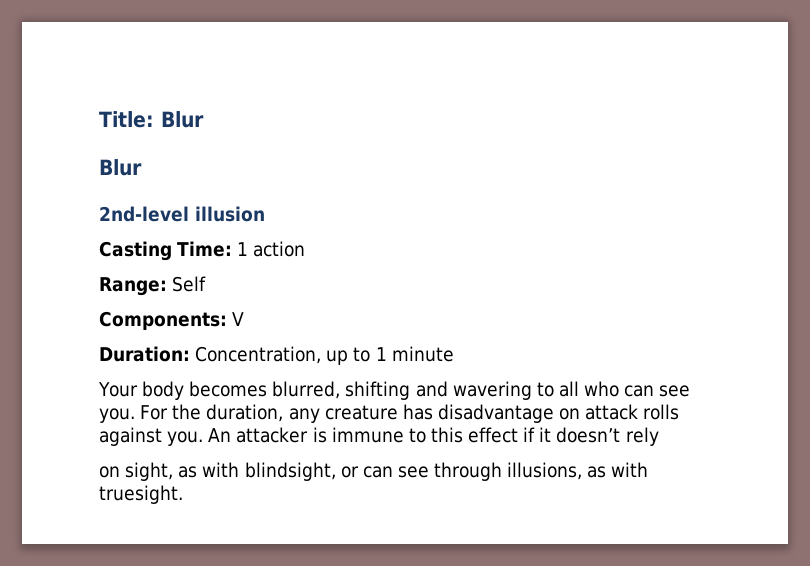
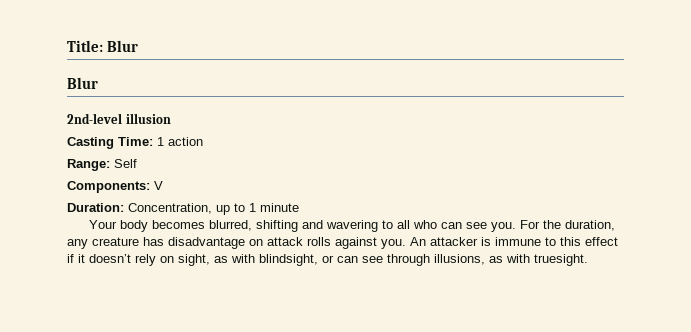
- An attacker is immune to this effect if it doesn’t rely
- on sight, as with blindsight, or can see through illusions, as with truesight.
+ An attacker is immune to this effect if it doesn’t rely on sight, as with blindsight, or can see through illusions, as with truesight.

